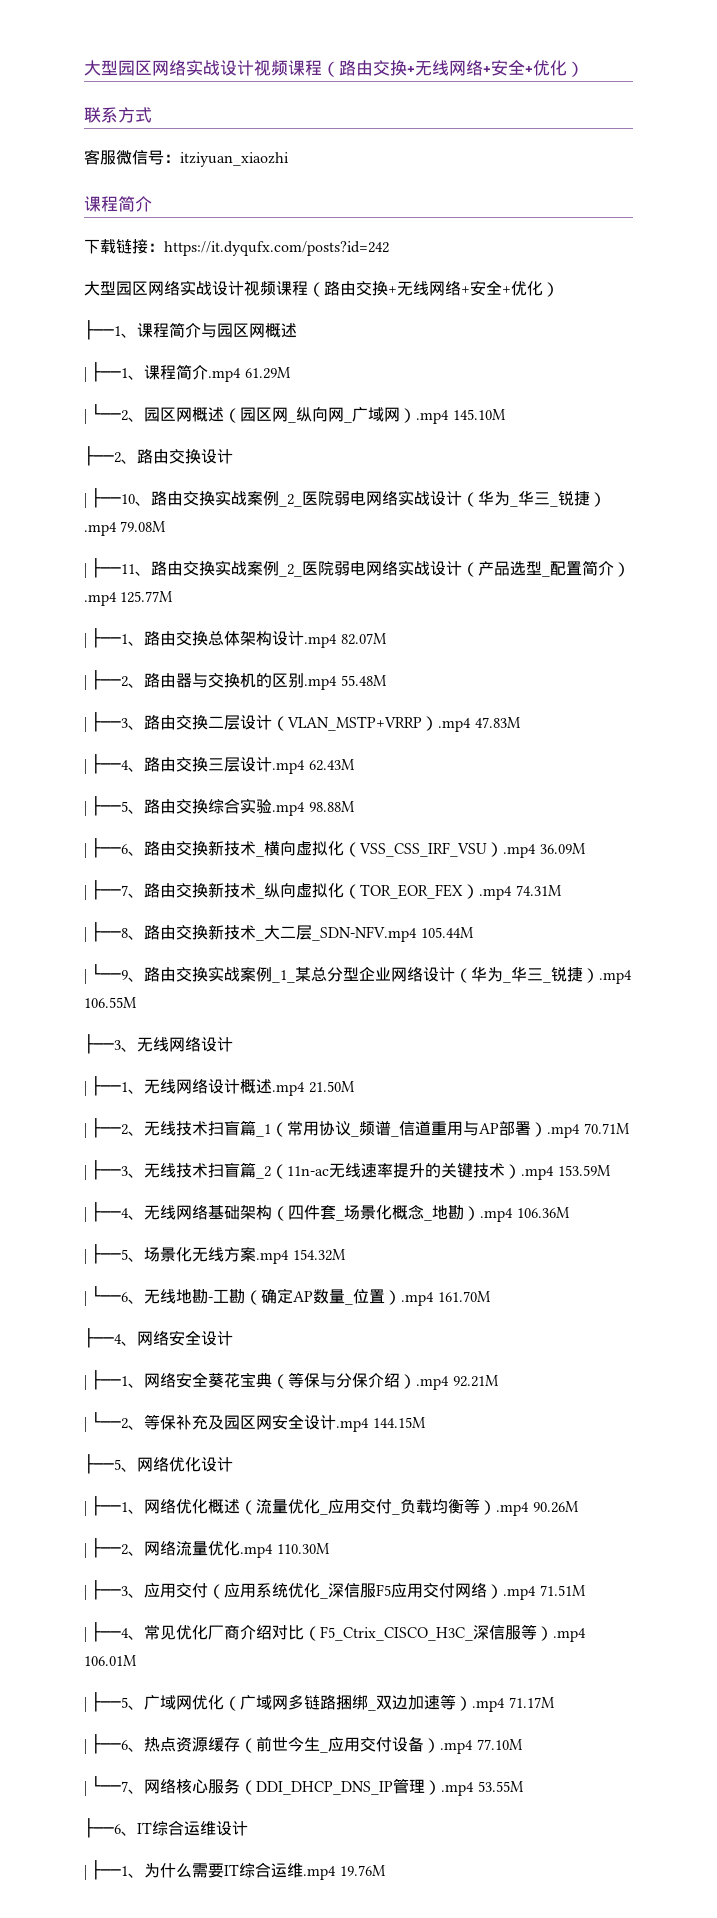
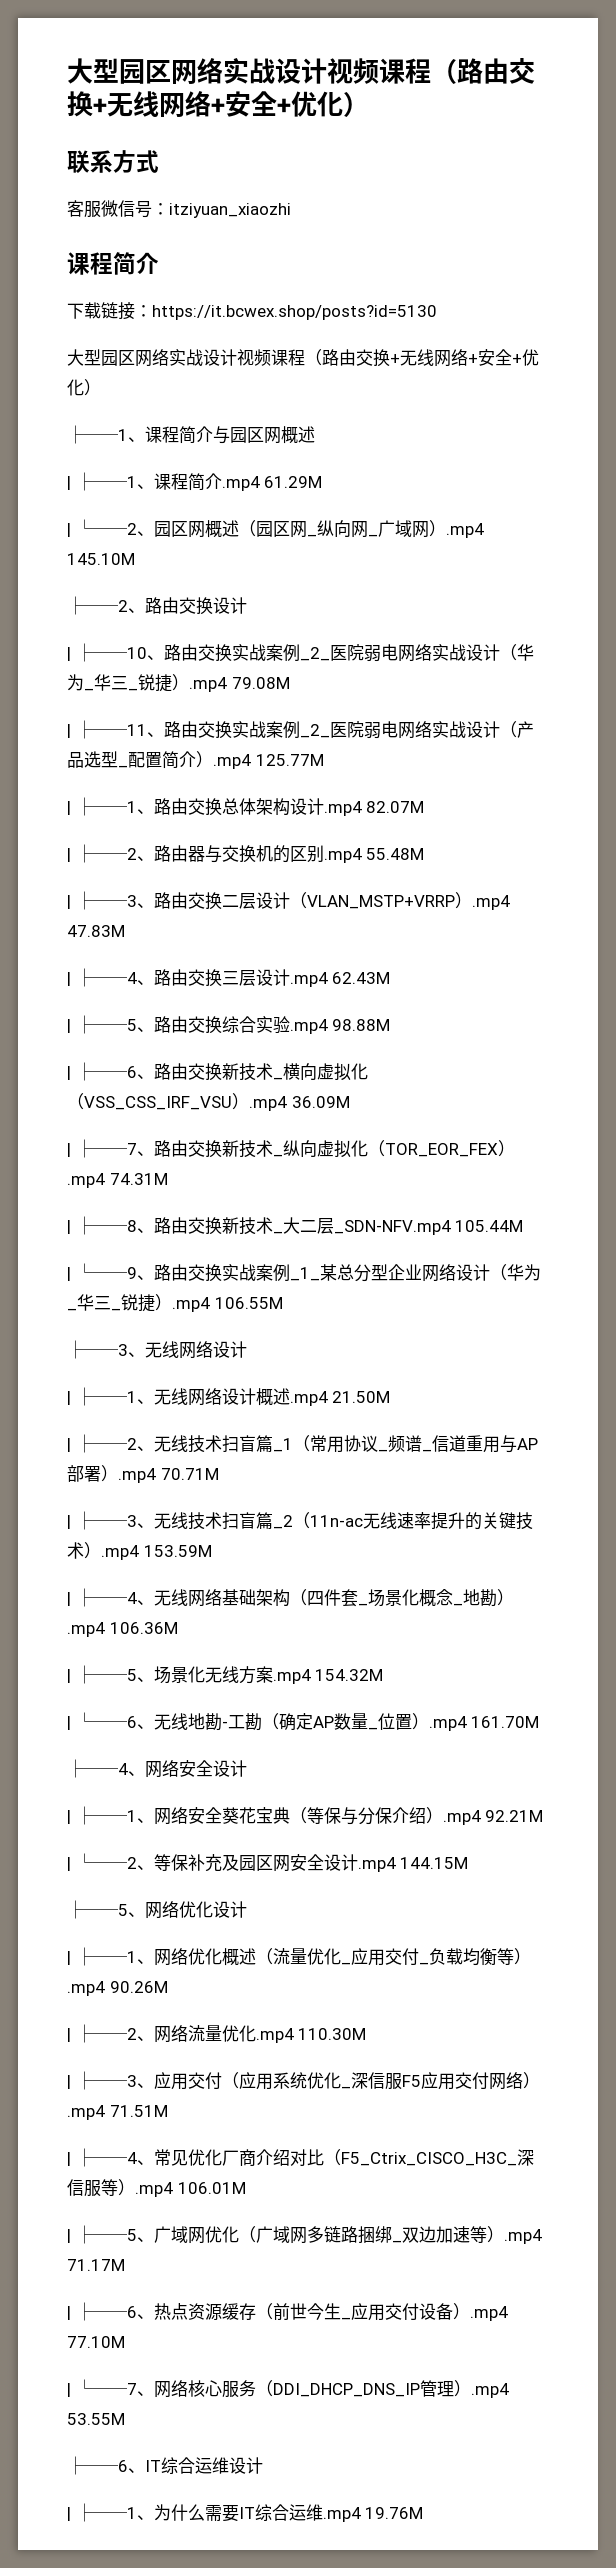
- 下载链接：https://it.dyqufx.com/posts?id=242
+ 下载链接：https://it.bcwex.shop/posts?id=5130

